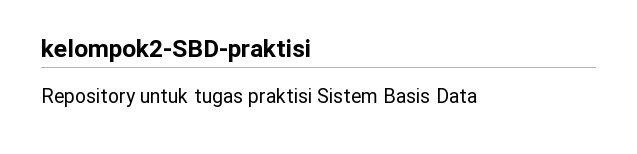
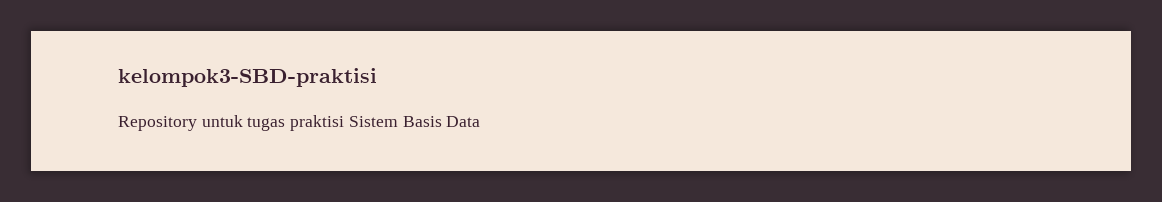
- kelompok2-SBD-praktisi
+ kelompok3-SBD-praktisi

